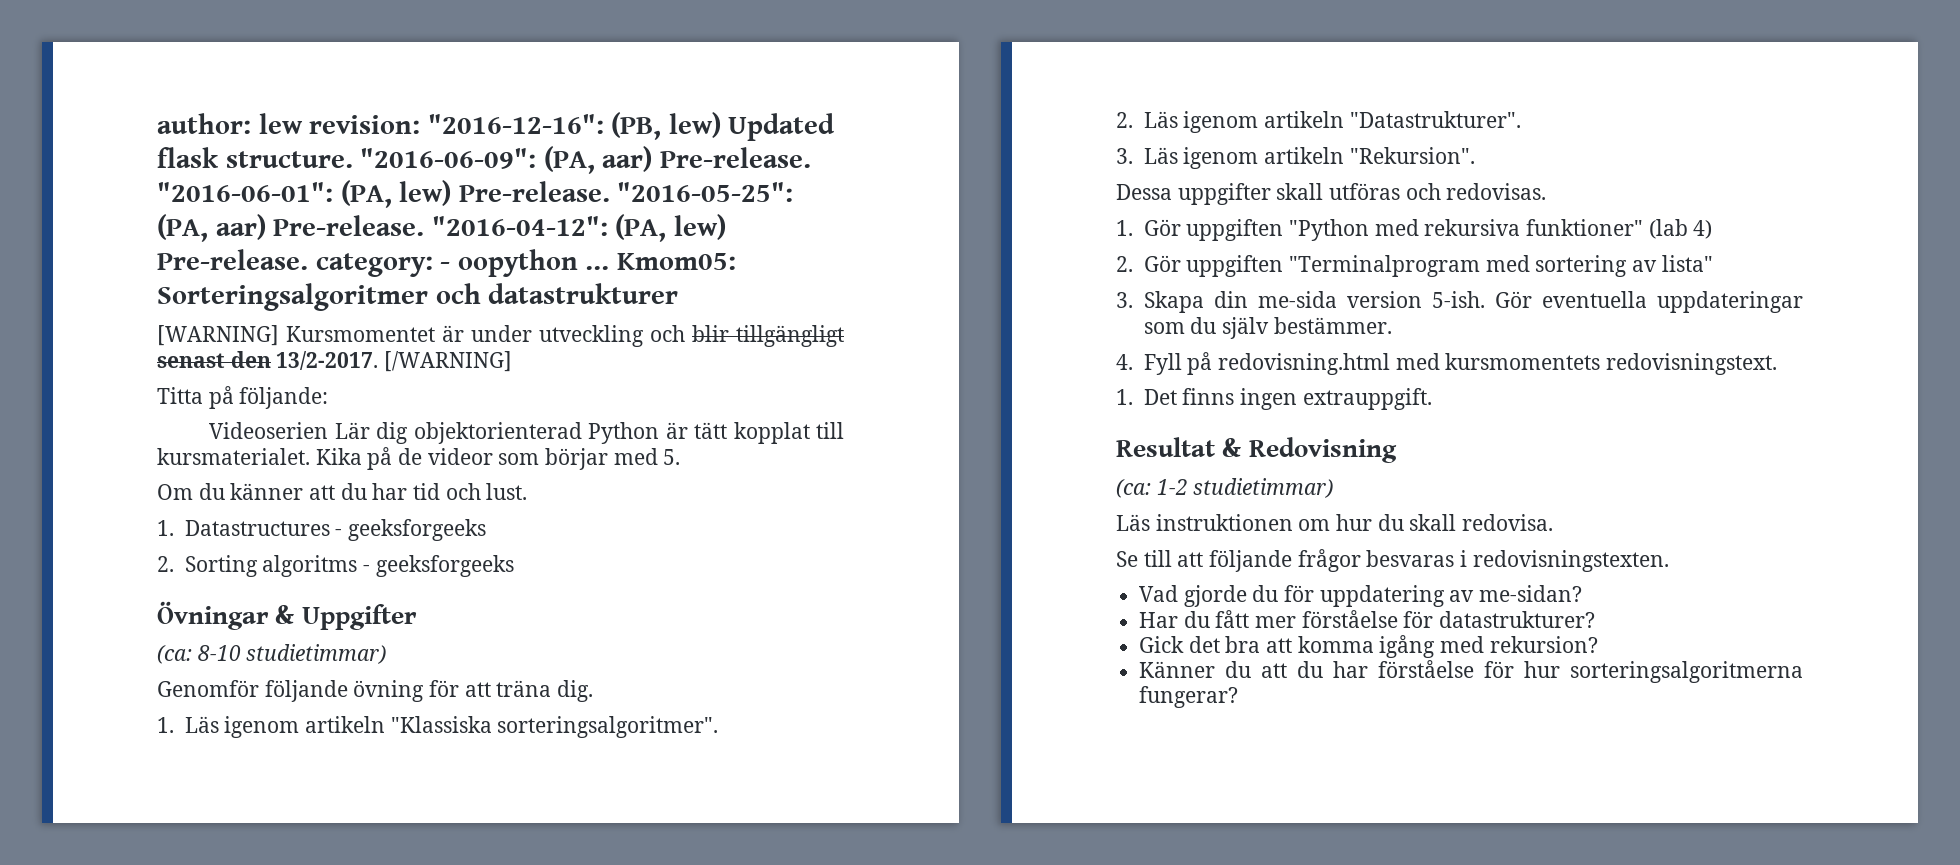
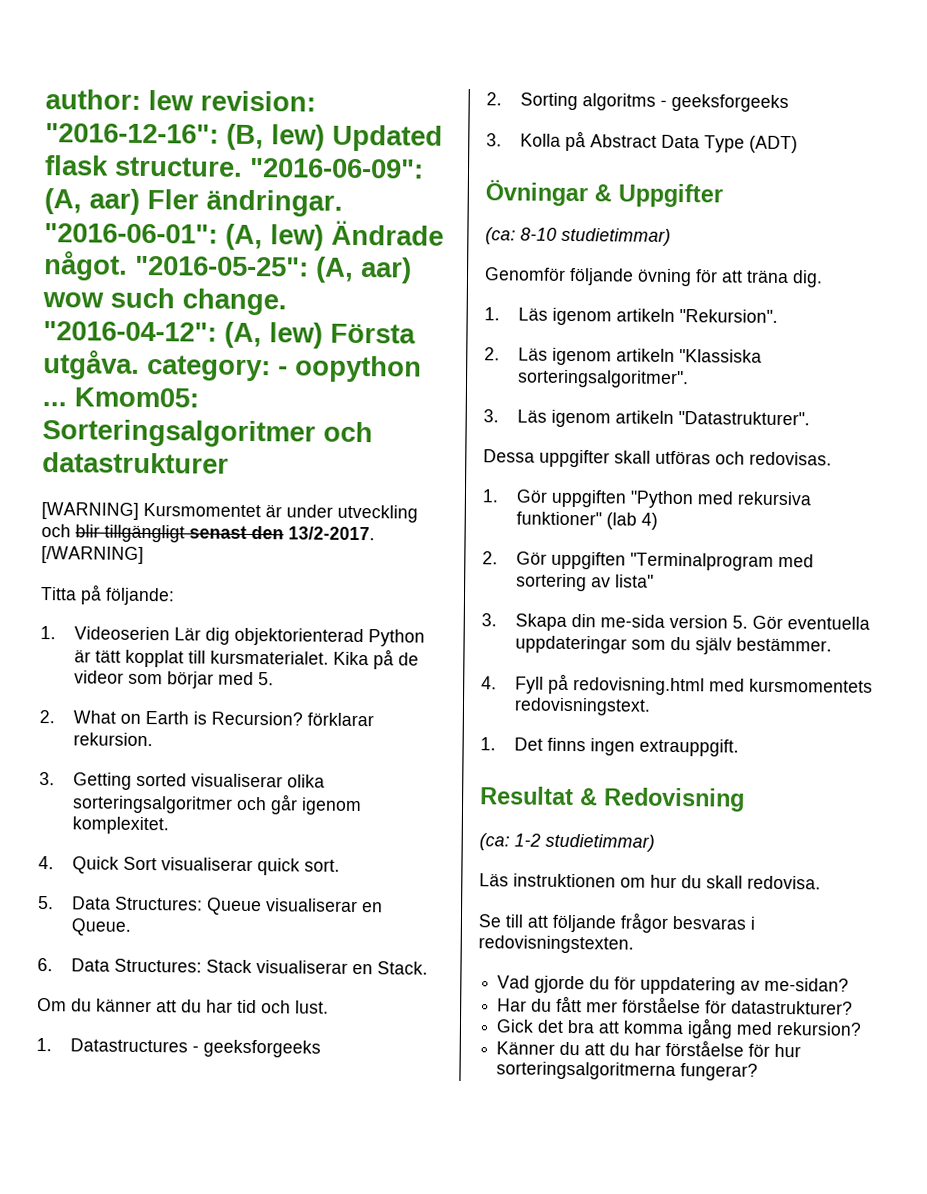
- author: lew revision: "2016-12-16": (PB, lew) Updated flask structure.
+ author: lew revision: "2016-12-16": (B, lew) Updated flask structure.
- "2016-06-09": (PA, aar) Pre-release. "2016-06-01": (PA, lew) Pre-release. "2016-05-25": (PA, aar) Pre-release. "2016-04-12": (PA, lew) Pre-release. category: - oopython ...
+ "2016-06-09": (A, aar) Fler ändringar. "2016-06-01": (A, lew) Ändrade något. "2016-05-25": (A, aar) wow such change. "2016-04-12": (A, lew) Första utgåva. category: - oopython ...
- Videoserien Lär dig objektorienterad Python är tätt kopplat till kursmaterialet.
+ 1. Videoserien Lär dig objektorienterad Python är tätt kopplat till kursmaterialet.
+ 2. What on Earth is Recursion? förklarar rekursion.
+ 3. Getting sorted visualiserar olika sorteringsalgoritmer och går igenom komplexitet.
+ 4. Quick Sort visualiserar quick sort.
+ 5. Data Structures: Queue visualiserar en Queue.
+ 6. Data Structures: Stack visualiserar en Stack.
+ 3. Kolla på Abstract Data Type (ADT)
- 1. Läs igenom artikeln "Klassiska sorteringsalgoritmer".
+ 1. Läs igenom artikeln "Rekursion".
+ 2. Läs igenom artikeln "Klassiska sorteringsalgoritmer".
- 2. Läs igenom artikeln "Datastrukturer".
+ 3. Läs igenom artikeln "Datastrukturer".
- 3. Läs igenom artikeln "Rekursion".
- 3. Skapa din me-sida version 5-ish. Gör eventuella uppdateringar som du själv bestämmer.
+ 3. Skapa din me-sida version 5. Gör eventuella uppdateringar som du själv bestämmer.

